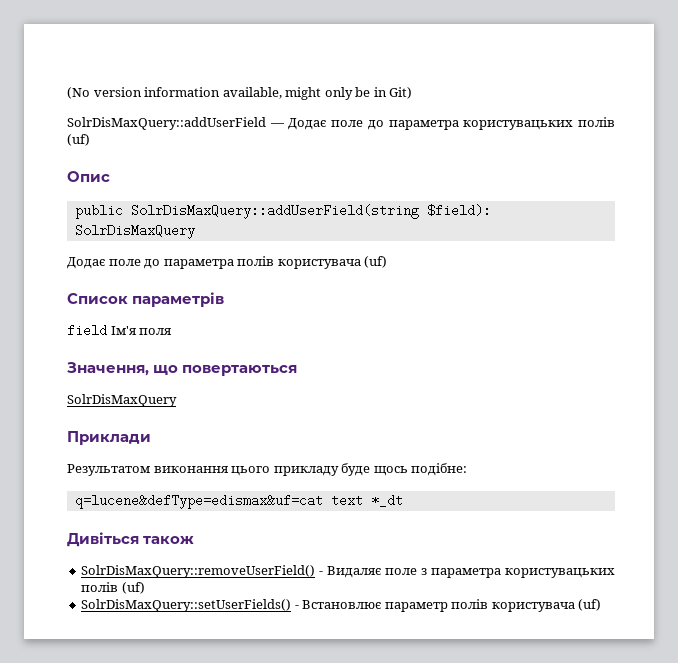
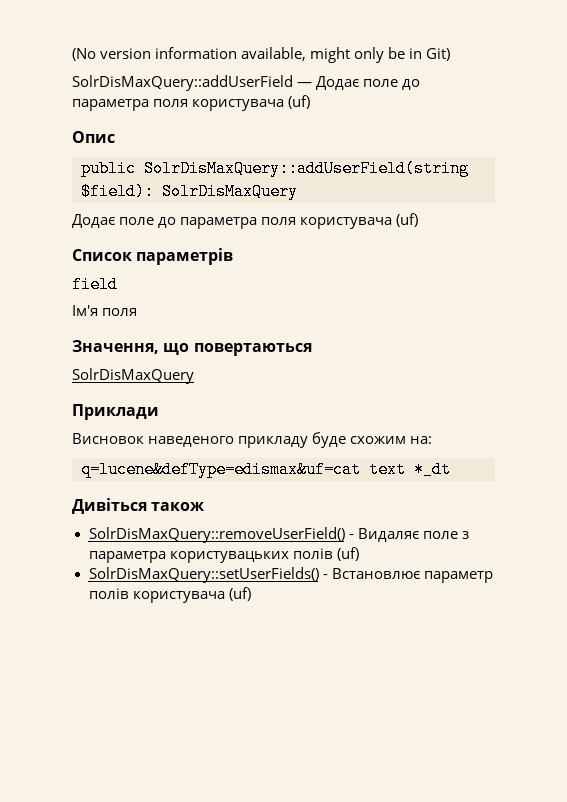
- SolrDisMaxQuery::addUserField — Додає поле до параметра користувацьких полів (uf)
+ SolrDisMaxQuery::addUserField — Додає поле до параметра поля користувача (uf)
  public SolrDisMaxQuery::addUserField(string $field): SolrDisMaxQuery
- Додає поле до параметра полів користувача (uf)
+ Додає поле до параметра поля користувача (uf)
- field Ім'я поля
+ field
+ Ім'я поля
- Результатом виконання цього прикладу буде щось подібне:
+ Висновок наведеного прикладу буде схожим на:

